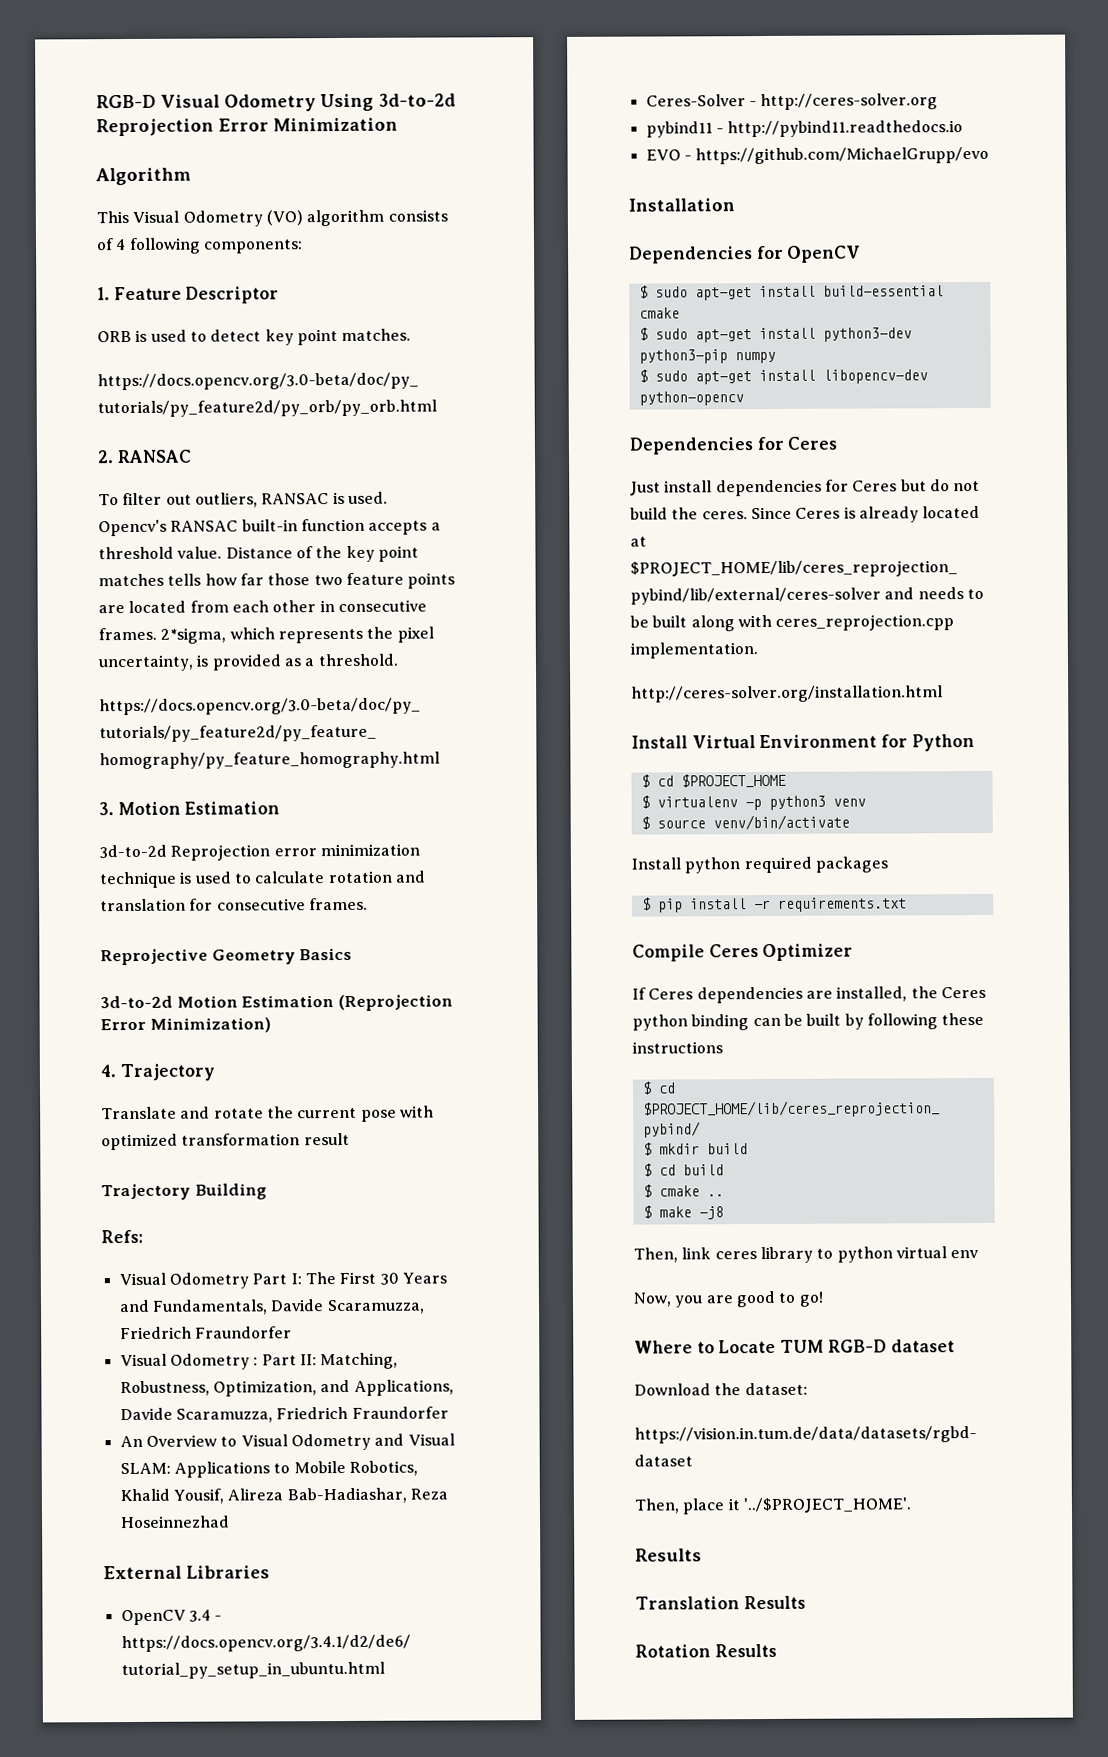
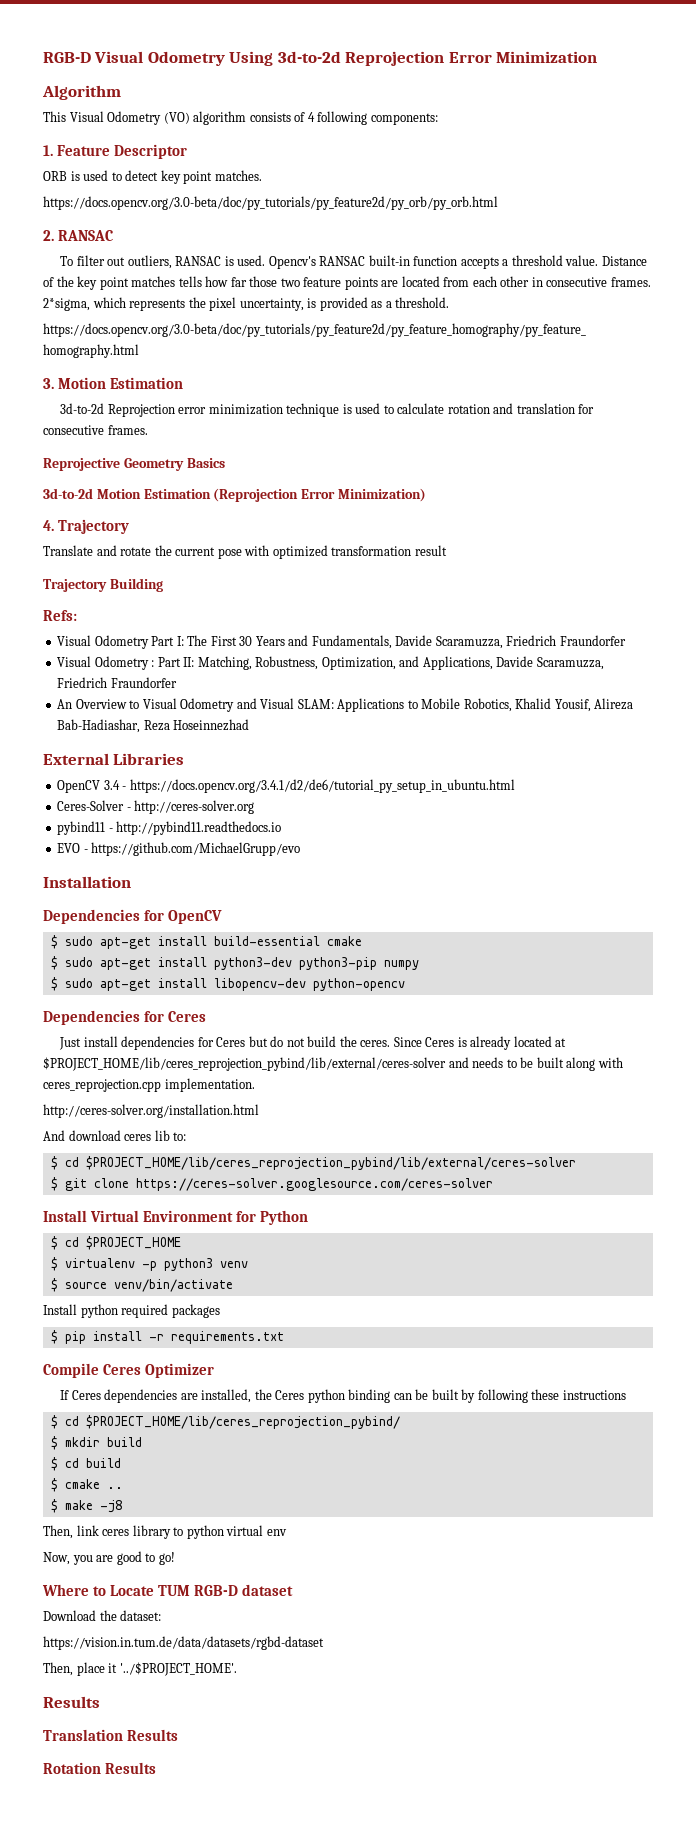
+ And download ceres lib to:
+ $ cd $PROJECT_HOME/lib/ceres_reprojection_pybind/lib/external/ceres-solver
+ $ git clone https://ceres-solver.googlesource.com/ceres-solver

